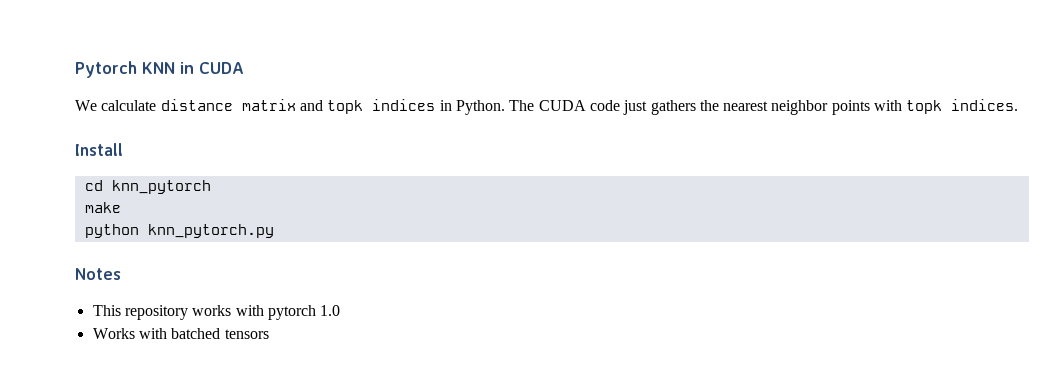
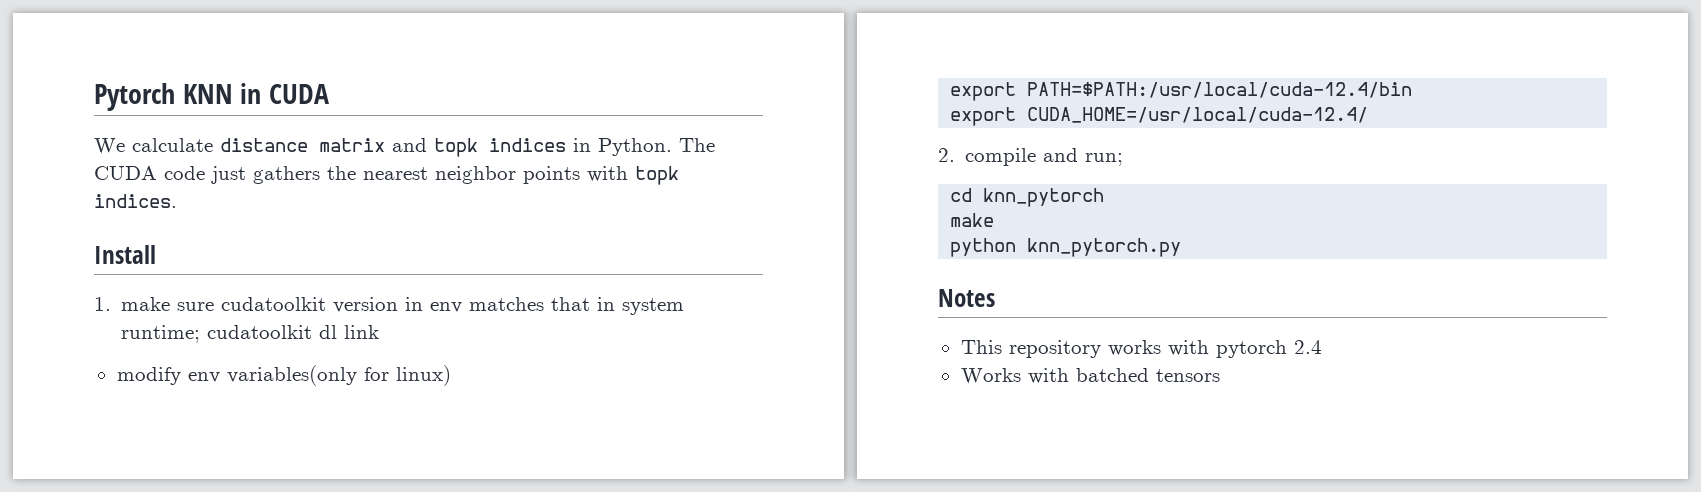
+ 1. make sure cudatoolkit version in env matches that in system runtime; cudatoolkit dl link
+ modify env variables(only for linux)
+ export PATH=$PATH:/usr/local/cuda-12.4/bin
+ export CUDA_HOME=/usr/local/cuda-12.4/
+ 2. compile and run;
- This repository works with pytorch 1.0
+ This repository works with pytorch 2.4

